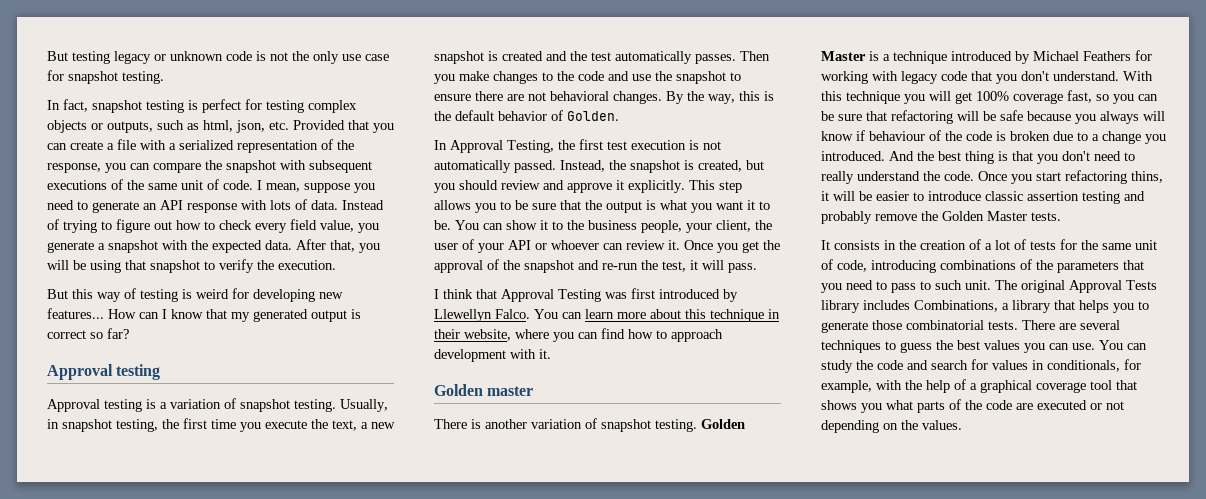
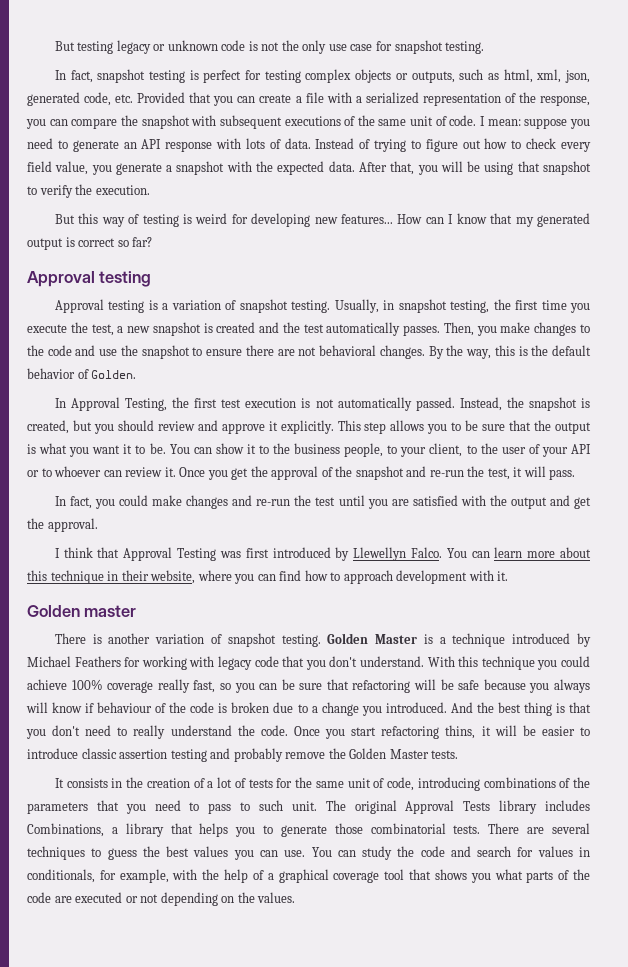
- In fact, snapshot testing is perfect for testing complex objects or outputs, such as html, json, etc. Provided that you can create a file with a serialized representation of the response, you can compare the snapshot with subsequent executions of the same unit of code.
+ In fact, snapshot testing is perfect for testing complex objects or outputs, such as html, xml, json, generated code, etc. Provided that you can create a file with a serialized representation of the response, you can compare the snapshot with subsequent executions of the same unit of code.
- I mean, suppose you need to generate an API response with lots of data.
+ I mean: suppose you need to generate an API response with lots of data.
- Usually, in snapshot testing, the first time you execute the text, a new snapshot is created and the test automatically passes.
+ Usually, in snapshot testing, the first time you execute the test, a new snapshot is created and the test automatically passes.
- Then you make changes to the code and use the snapshot to ensure there are not behavioral changes.
+ Then, you make changes to the code and use the snapshot to ensure there are not behavioral changes.
- You can show it to the business people, your client, the user of your API or whoever can review it.
+ You can show it to the business people, to your client, to the user of your API or to whoever can review it.
+ In fact, you could make changes and re-run the test until you are satisfied with the output and get the approval.
- With this technique you will get 100% coverage fast, so you can be sure that refactoring will be safe because you always will know if behaviour of the code is broken due to a change you introduced.
+ With this technique you could achieve 100% coverage really fast, so you can be sure that refactoring will be safe because you always will know if behaviour of the code is broken due to a change you introduced.

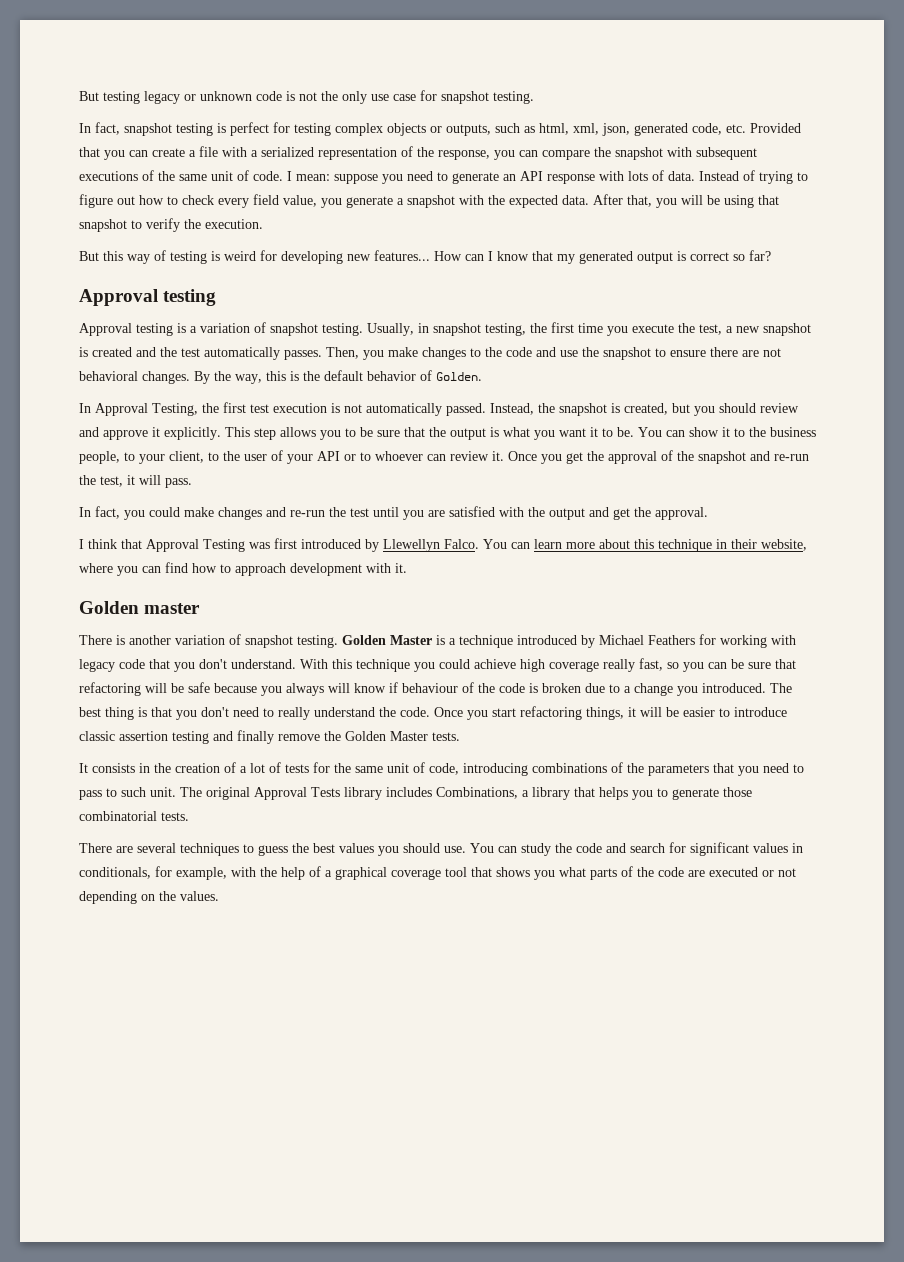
- With this technique you could achieve 100% coverage really fast, so you can be sure that refactoring will be safe because you always will know if behaviour of the code is broken due to a change you introduced.
+ With this technique you could achieve high coverage really fast, so you can be sure that refactoring will be safe because you always will know if behaviour of the code is broken due to a change you introduced.
- And the best thing is that you don't need to really understand the code.
+ The best thing is that you don't need to really understand the code.
- Once you start refactoring thins, it will be easier to introduce classic assertion testing and probably remove the Golden Master tests.
+ Once you start refactoring things, it will be easier to introduce classic assertion testing and finally remove the Golden Master tests.
- The original Approval Tests library includes Combinations, a library that helps you to generate those combinatorial tests. There are several techniques to guess the best values you can use.
+ The original Approval Tests library includes Combinations, a library that helps you to generate those combinatorial tests.
+ There are several techniques to guess the best values you should use.
- You can study the code and search for values in conditionals, for example, with the help of a graphical coverage tool that shows you what parts of the code are executed or not depending on the values.
+ You can study the code and search for significant values in conditionals, for example, with the help of a graphical coverage tool that shows you what parts of the code are executed or not depending on the values.

